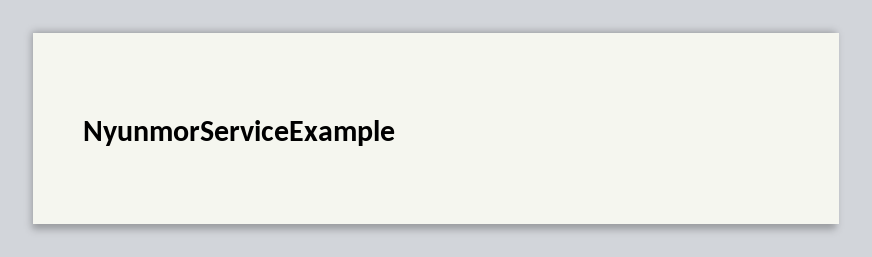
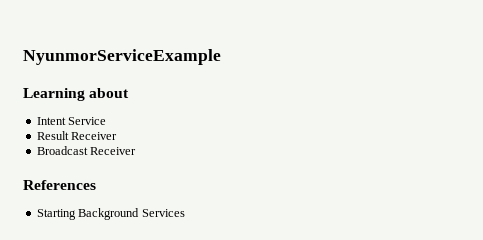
+ Learning about
+ Intent Service
+ Result Receiver
+ Broadcast Receiver
+ References
+ Starting Background Services

